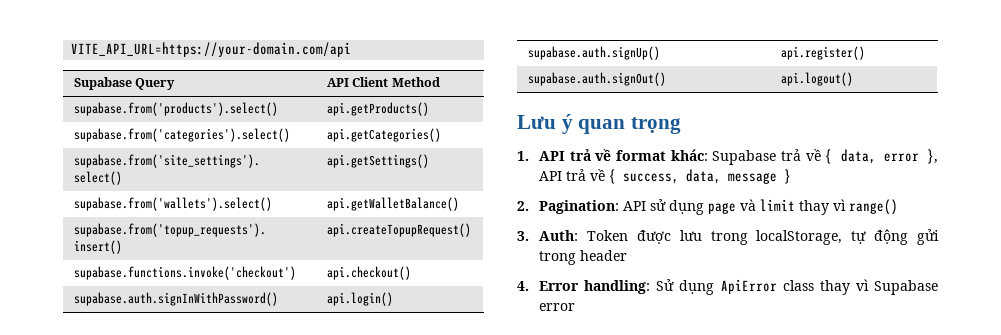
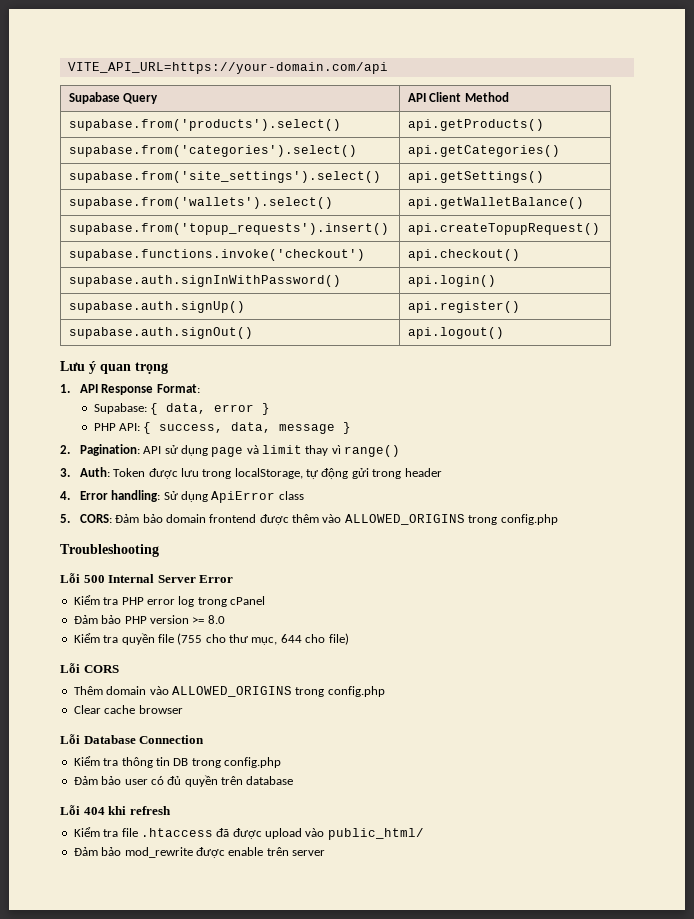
- 1. API trả về format khác: Supabase trả về { data, error }, API trả về { success, data, message }
+ 1. API Response Format:
+ Supabase: { data, error }
+ PHP API: { success, data, message }
- 4. Error handling: Sử dụng ApiError class thay vì Supabase error
+ 4. Error handling: Sử dụng ApiError class
+ 5. CORS: Đảm bảo domain frontend được thêm vào ALLOWED_ORIGINS trong config.php
+ Troubleshooting
+ Lỗi 500 Internal Server Error
+ Kiểm tra PHP error log trong cPanel
+ Đảm bảo PHP version >= 8.0
+ Kiểm tra quyền file (755 cho thư mục, 644 cho file)
+ Lỗi CORS
+ Thêm domain vào ALLOWED_ORIGINS trong config.php
+ Clear cache browser
+ Lỗi Database Connection
+ Kiểm tra thông tin DB trong config.php
+ Đảm bảo user có đủ quyền trên database
+ Lỗi 404 khi refresh
+ Kiểm tra file .htaccess đã được upload vào public_html/
+ Đảm bảo mod_rewrite được enable trên server

